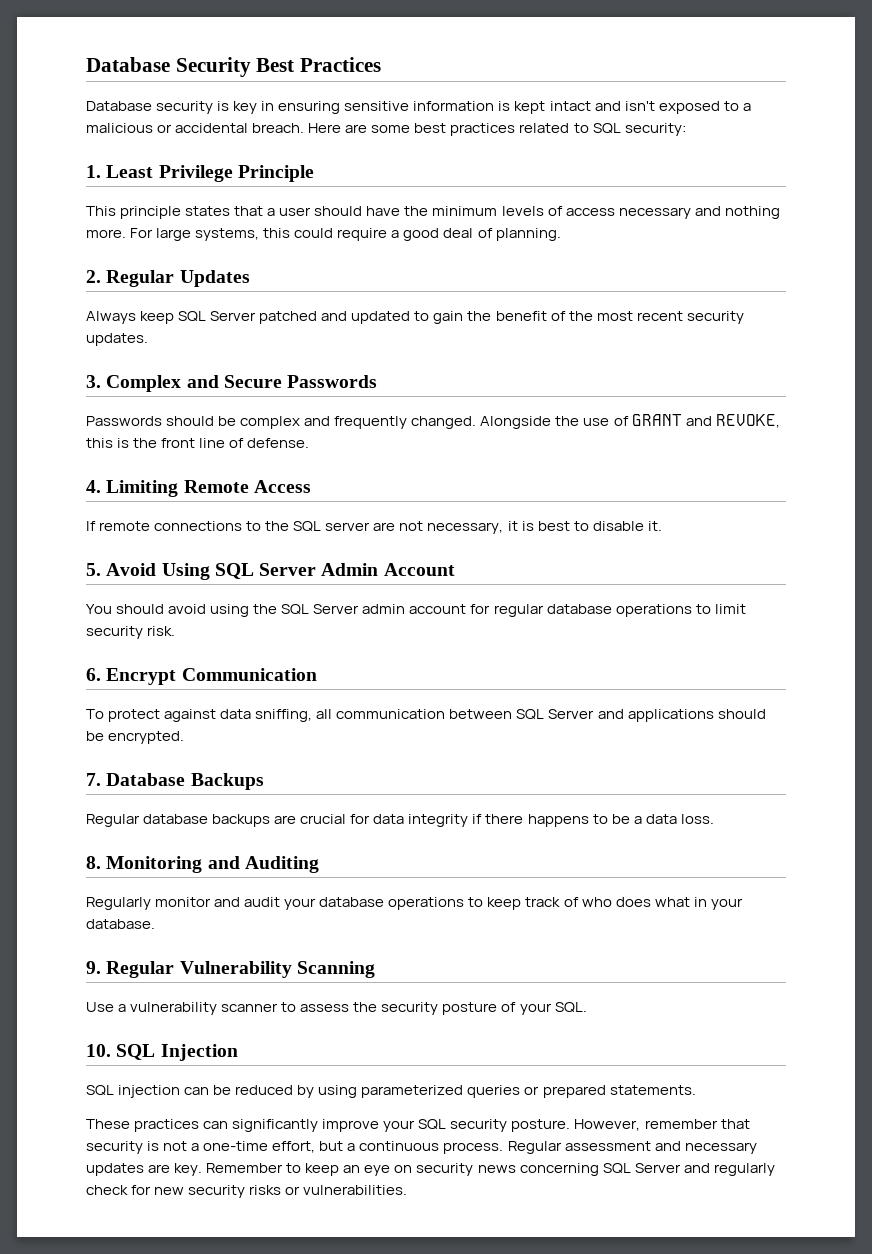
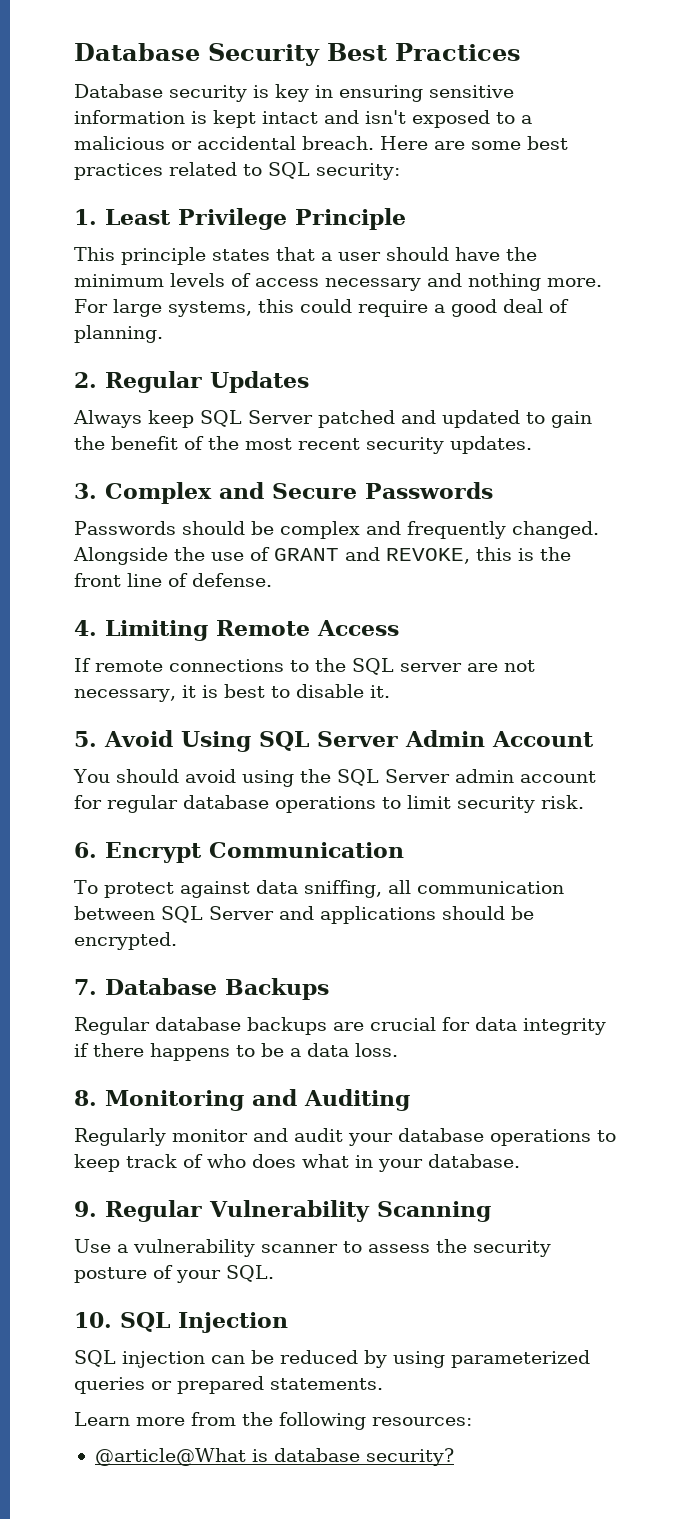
- These practices can significantly improve your SQL security posture. However, remember that security is not a one-time effort, but a continuous process. Regular assessment and necessary updates are key. Remember to keep an eye on security news concerning SQL Server and regularly check for new security risks or vulnerabilities.
+ Learn more from the following resources:
+ @article@What is database security?

